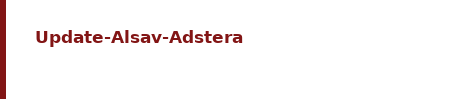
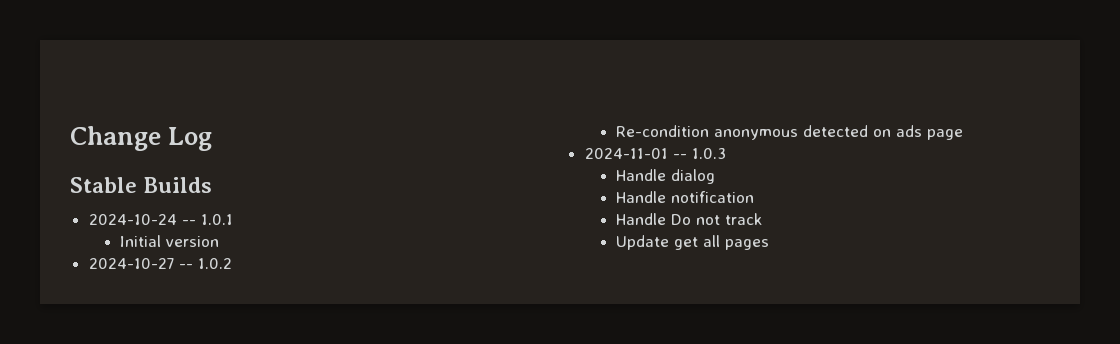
- Update-Alsav-Adstera
+ Change Log
+ Stable Builds
+ 2024-10-24 -- 1.0.1
+ Initial version
+ 2024-10-27 -- 1.0.2
+ Re-condition anonymous detected on ads page
+ 2024-11-01 -- 1.0.3
+ Handle dialog
+ Handle notification
+ Handle Do not track
+ Update get all pages

